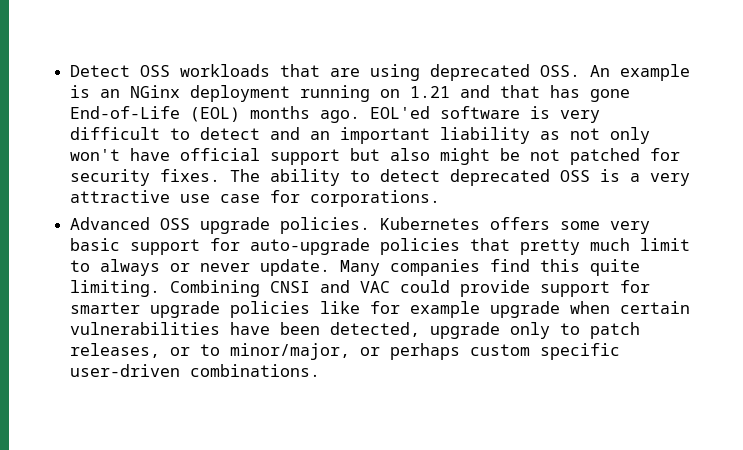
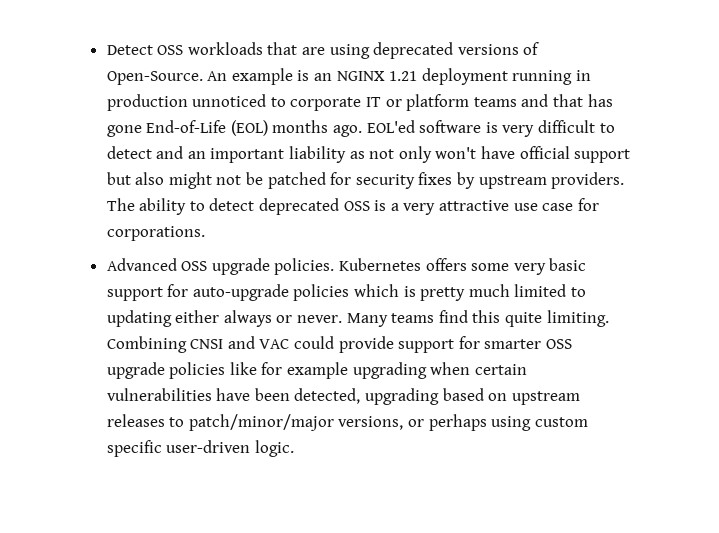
- Detect OSS workloads that are using deprecated OSS. An example is an NGinx deployment running on 1.21 and that has gone End-of-Life (EOL) months ago.
+ Detect OSS workloads that are using deprecated versions of Open-Source. An example is an NGINX 1.21 deployment running in production unnoticed to corporate IT or platform teams and that has gone End-of-Life (EOL) months ago.
- EOL'ed software is very difficult to detect and an important liability as not only won't have official support but also might be not patched for security fixes.
+ EOL'ed software is very difficult to detect and an important liability as not only won't have official support but also might not be patched for security fixes by upstream providers.
- Kubernetes offers some very basic support for auto-upgrade policies that pretty much limit to always or never update. Many companies find this quite limiting.
+ Kubernetes offers some very basic support for auto-upgrade policies which is pretty much limited to updating either always or never. Many teams find this quite limiting.
- Combining CNSI and VAC could provide support for smarter upgrade policies like for example upgrade when certain vulnerabilities have been detected, upgrade only to patch releases, or to minor/major, or perhaps custom specific user-driven combinations.
+ Combining CNSI and VAC could provide support for smarter OSS upgrade policies like for example upgrading when certain vulnerabilities have been detected, upgrading based on upstream releases to patch/minor/major versions, or perhaps using custom specific user-driven logic.

